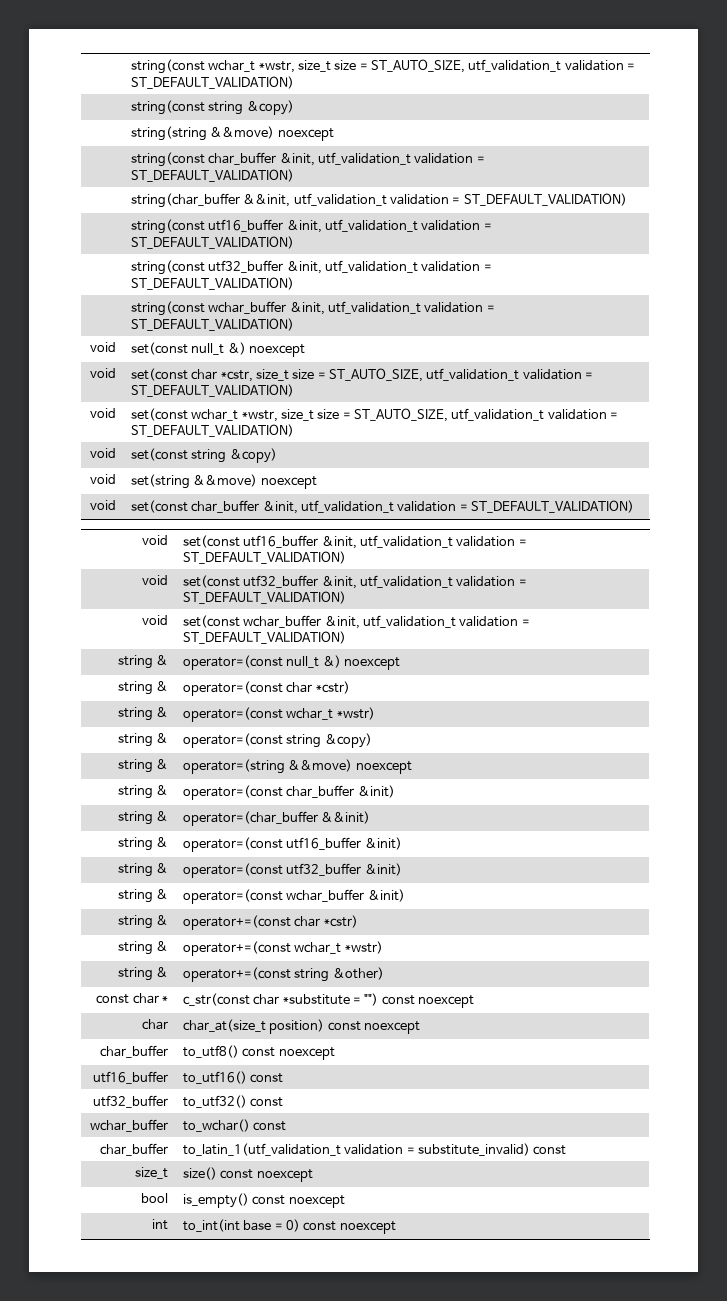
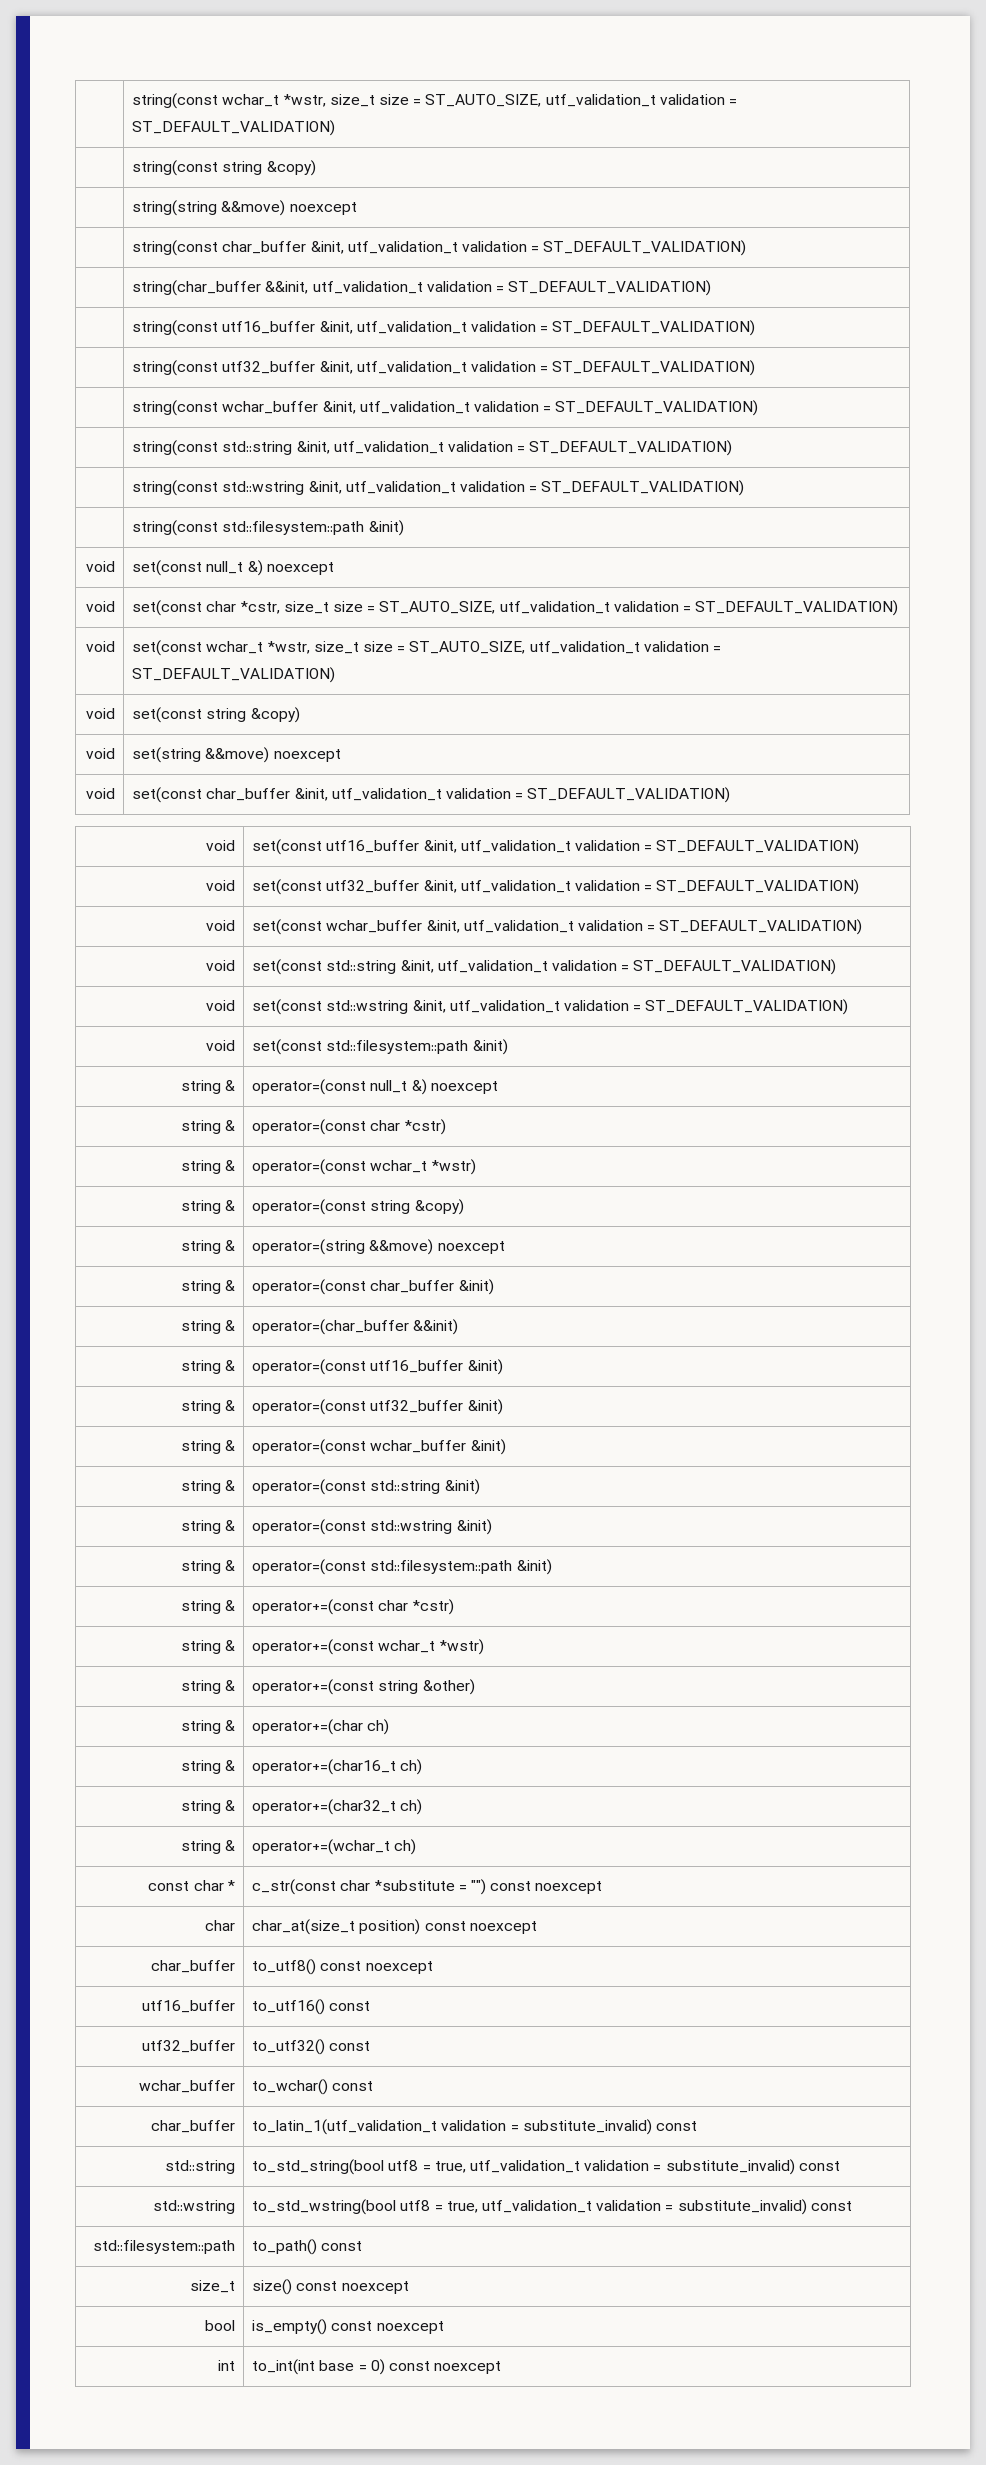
+ | string(const std::string &init, utf_validation_t validation = ST_DEFAULT_VALIDATION)
+ | string(const std::wstring &init, utf_validation_t validation = ST_DEFAULT_VALIDATION)
+ | string(const std::filesystem::path &init)
+ void | set(const std::string &init, utf_validation_t validation = ST_DEFAULT_VALIDATION)
+ void | set(const std::wstring &init, utf_validation_t validation = ST_DEFAULT_VALIDATION)
+ void | set(const std::filesystem::path &init)
+ string & | operator=(const std::string &init)
+ string & | operator=(const std::wstring &init)
+ string & | operator=(const std::filesystem::path &init)
+ string & | operator+=(char ch)
+ string & | operator+=(char16_t ch)
+ string & | operator+=(char32_t ch)
+ string & | operator+=(wchar_t ch)
+ std::string | to_std_string(bool utf8 = true, utf_validation_t validation = substitute_invalid) const
+ std::wstring | to_std_wstring(bool utf8 = true, utf_validation_t validation = substitute_invalid) const
+ std::filesystem::path | to_path() const

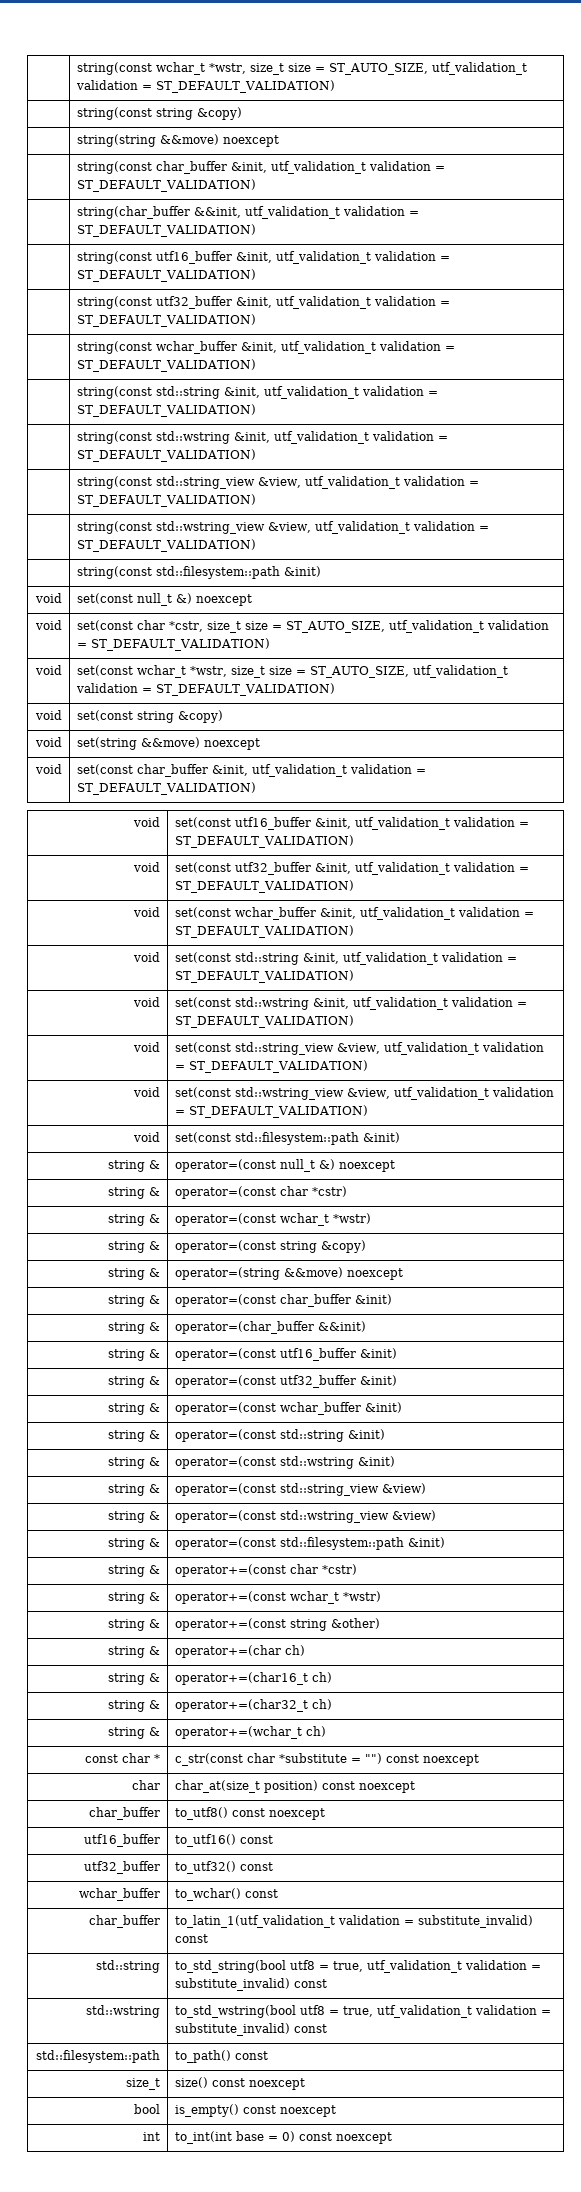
+ | string(const std::string_view &view, utf_validation_t validation = ST_DEFAULT_VALIDATION)
+ | string(const std::wstring_view &view, utf_validation_t validation = ST_DEFAULT_VALIDATION)
+ void | set(const std::string_view &view, utf_validation_t validation = ST_DEFAULT_VALIDATION)
+ void | set(const std::wstring_view &view, utf_validation_t validation = ST_DEFAULT_VALIDATION)
+ string & | operator=(const std::string_view &view)
+ string & | operator=(const std::wstring_view &view)

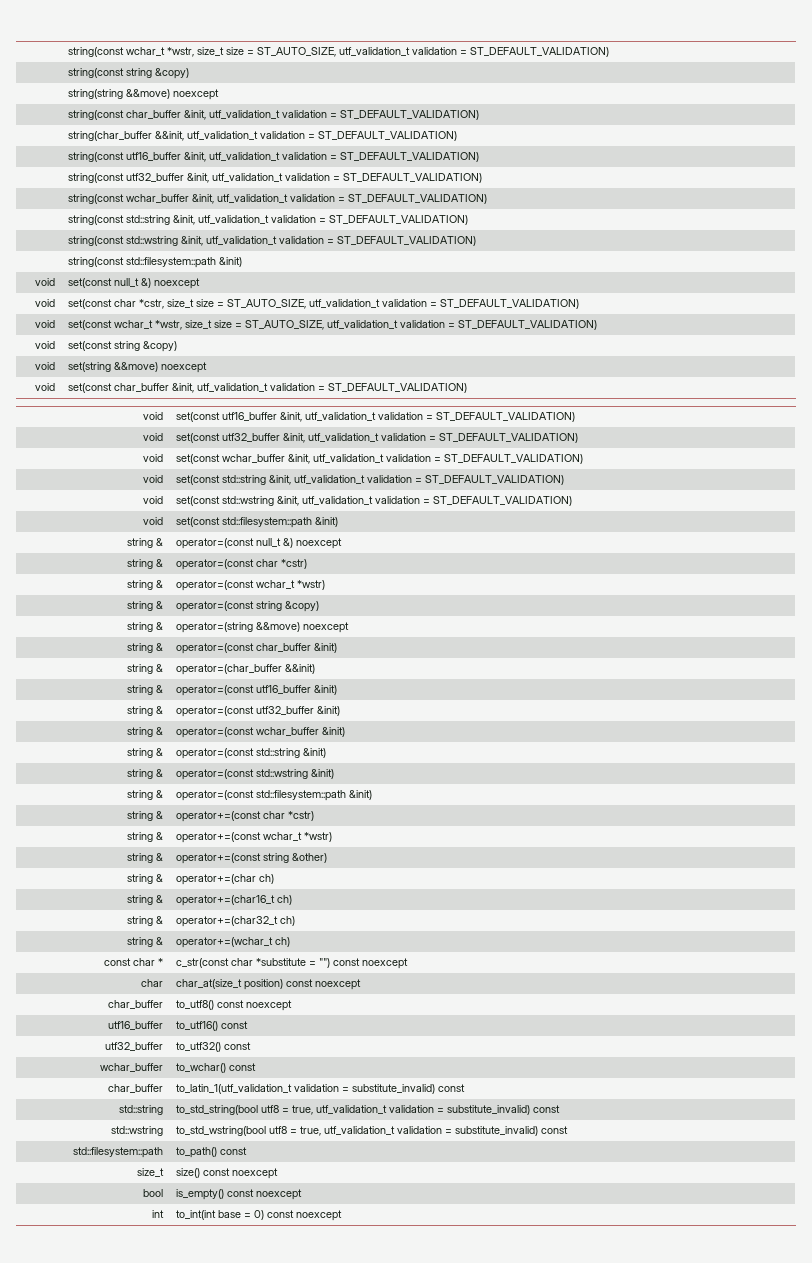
- | string(const std::string_view &view, utf_validation_t validation = ST_DEFAULT_VALIDATION)
- | string(const std::wstring_view &view, utf_validation_t validation = ST_DEFAULT_VALIDATION)
- void | set(const std::string_view &view, utf_validation_t validation = ST_DEFAULT_VALIDATION)
- void | set(const std::wstring_view &view, utf_validation_t validation = ST_DEFAULT_VALIDATION)
- string & | operator=(const std::string_view &view)
- string & | operator=(const std::wstring_view &view)

